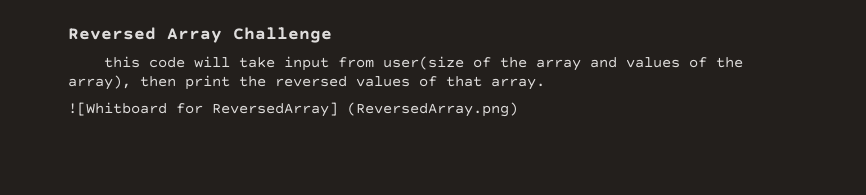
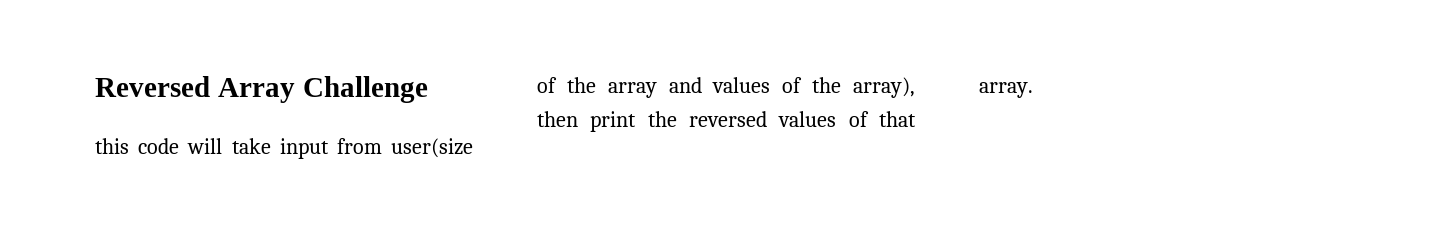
- ![Whitboard for ReversedArray] (ReversedArray.png)

